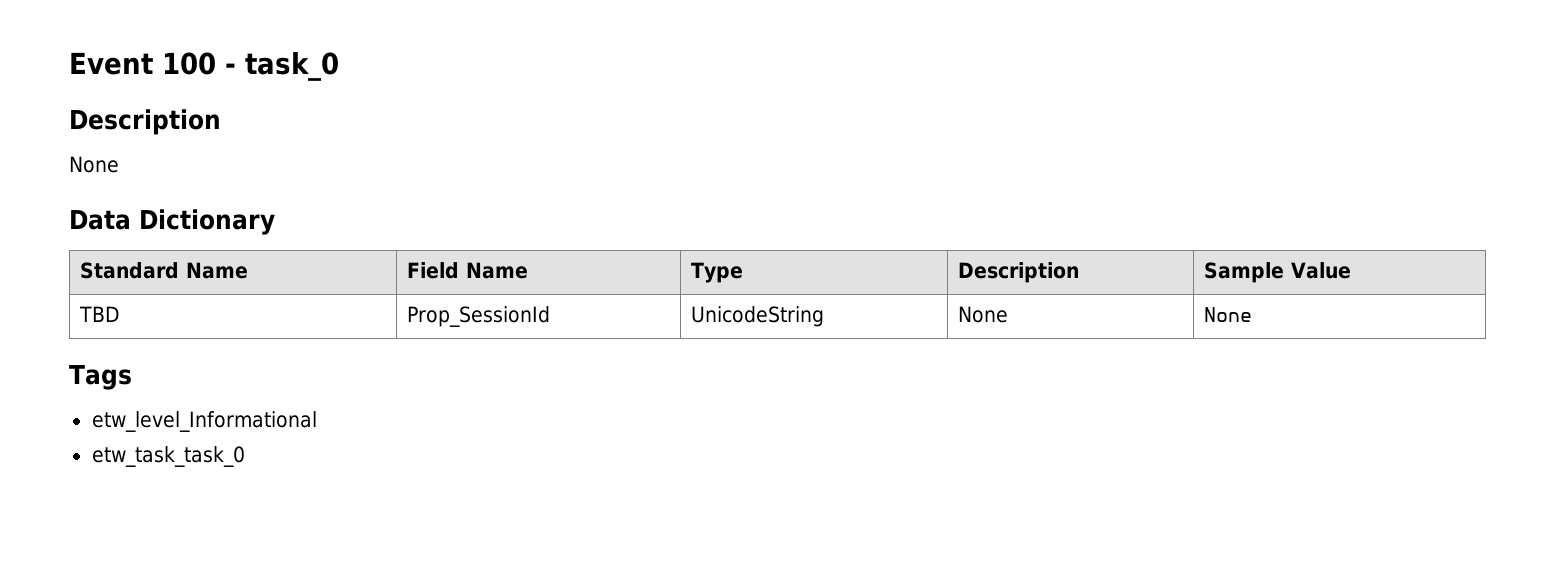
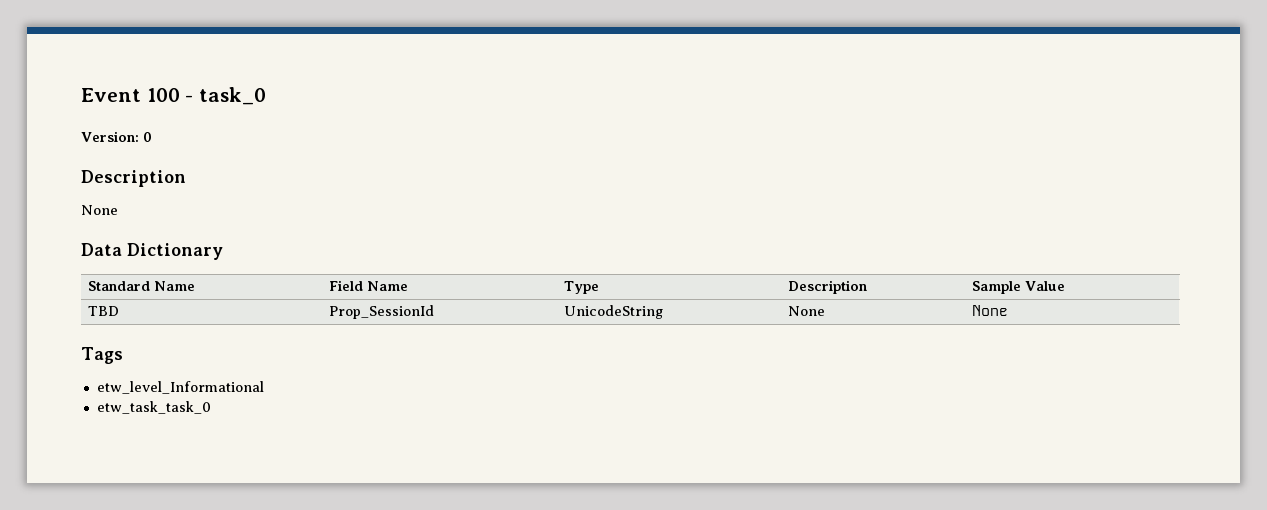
+ Version: 0

